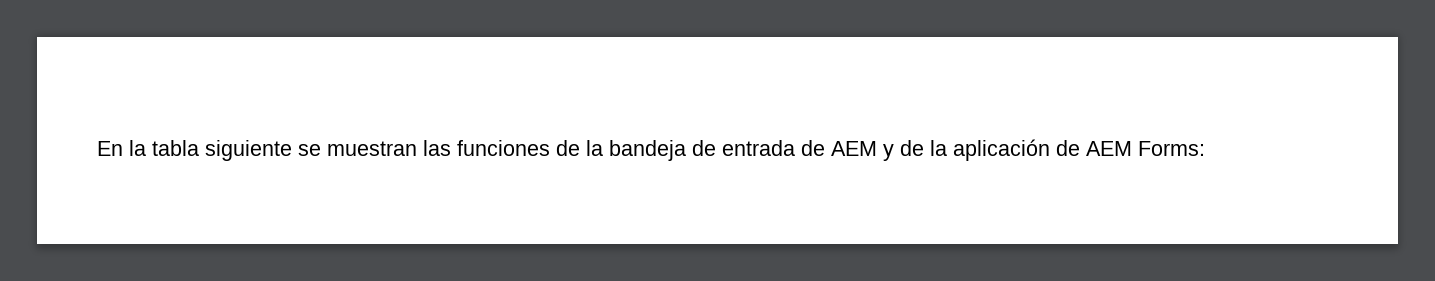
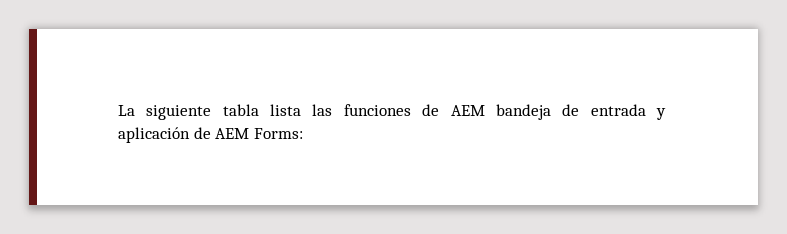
- En la tabla siguiente se muestran las funciones de la bandeja de entrada de AEM y de la aplicación de AEM Forms:
+ La siguiente tabla lista las funciones de AEM bandeja de entrada y aplicación de AEM Forms:

